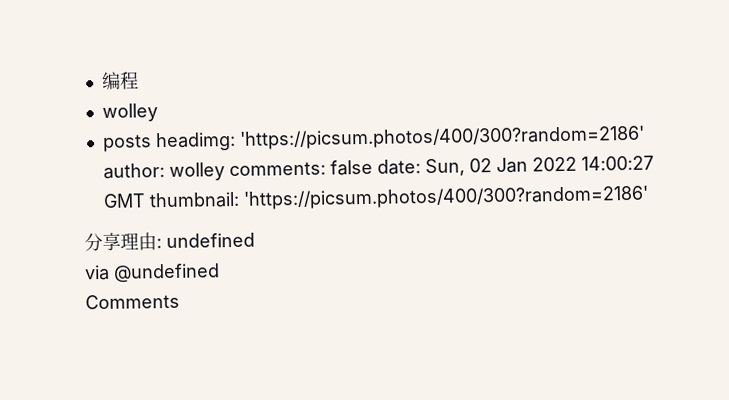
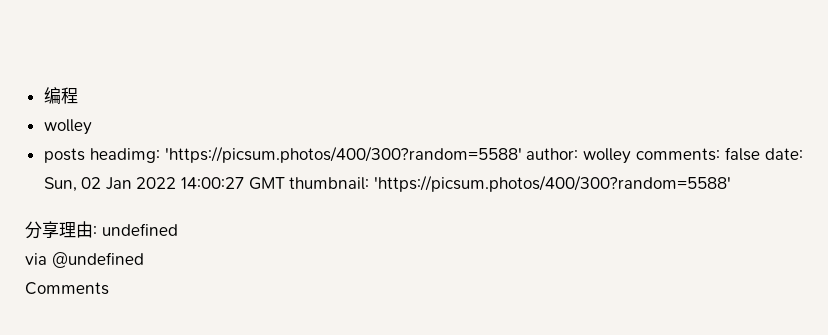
- posts headimg: 'https://picsum.photos/400/300?random=2186' author: wolley comments: false date: Sun, 02 Jan 2022 14:00:27 GMT thumbnail: 'https://picsum.photos/400/300?random=2186'
+ posts headimg: 'https://picsum.photos/400/300?random=5588' author: wolley comments: false date: Sun, 02 Jan 2022 14:00:27 GMT thumbnail: 'https://picsum.photos/400/300?random=5588'

